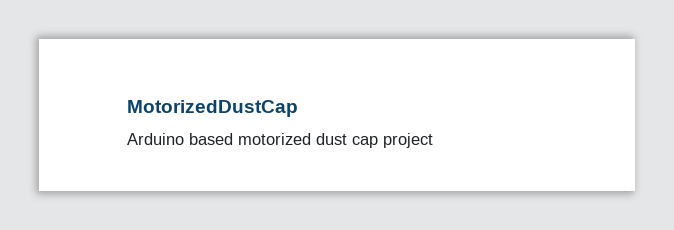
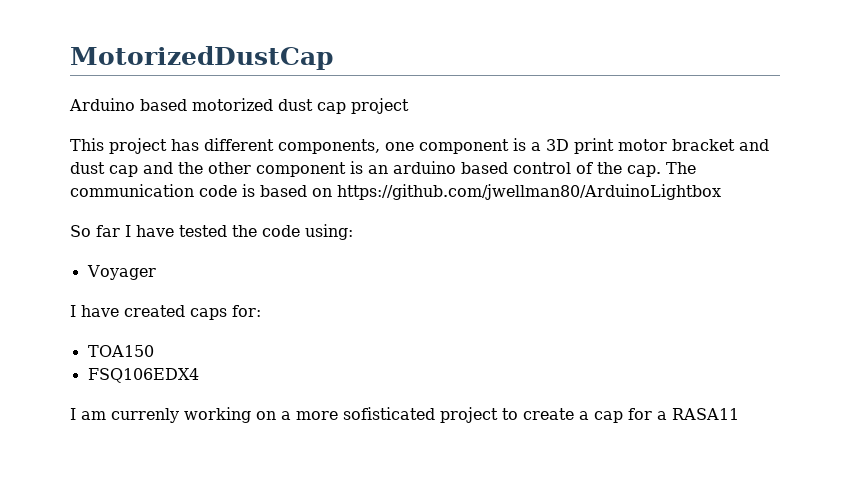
+ This project has different components, one component is a 3D print motor bracket and dust cap and the other component is an arduino based control of the cap. The communication code is based on https://github.com/jwellman80/ArduinoLightbox
+ So far I have tested the code using:
+ Voyager
+ I have created caps for:
+ TOA150
+ FSQ106EDX4
+ I am currenly working on a more sofisticated project to create a cap for a RASA11

